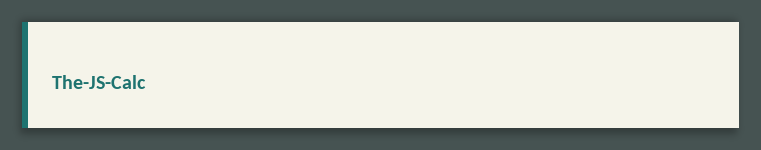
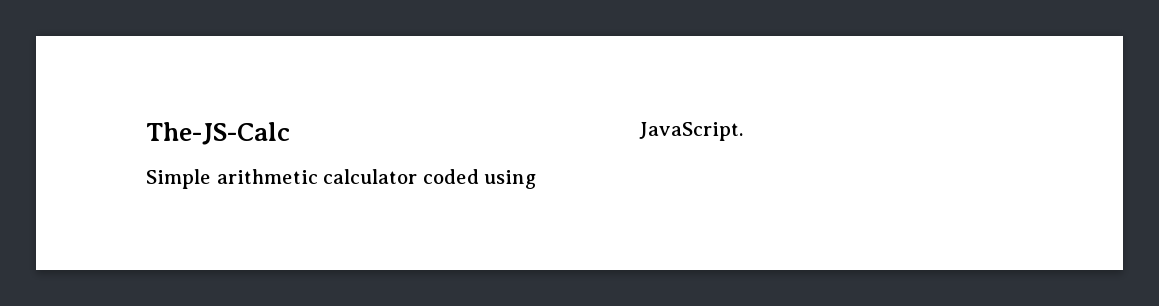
+ Simple arithmetic calculator coded using JavaScript.

